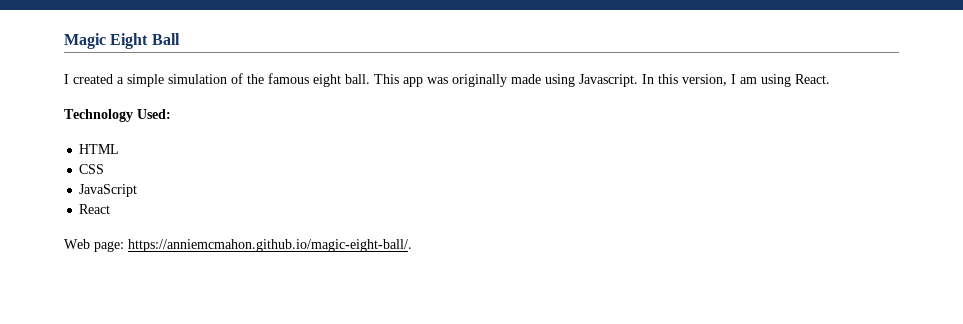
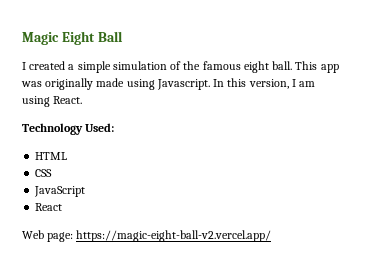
- Web page: https://anniemcmahon.github.io/magic-eight-ball/.
+ Web page: https://magic-eight-ball-v2.vercel.app/

